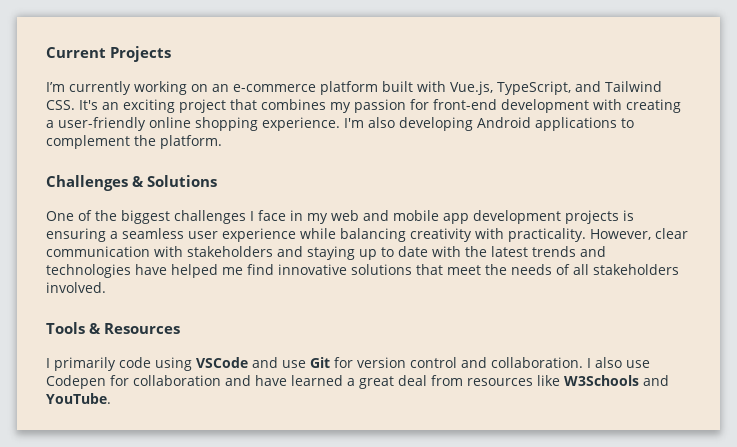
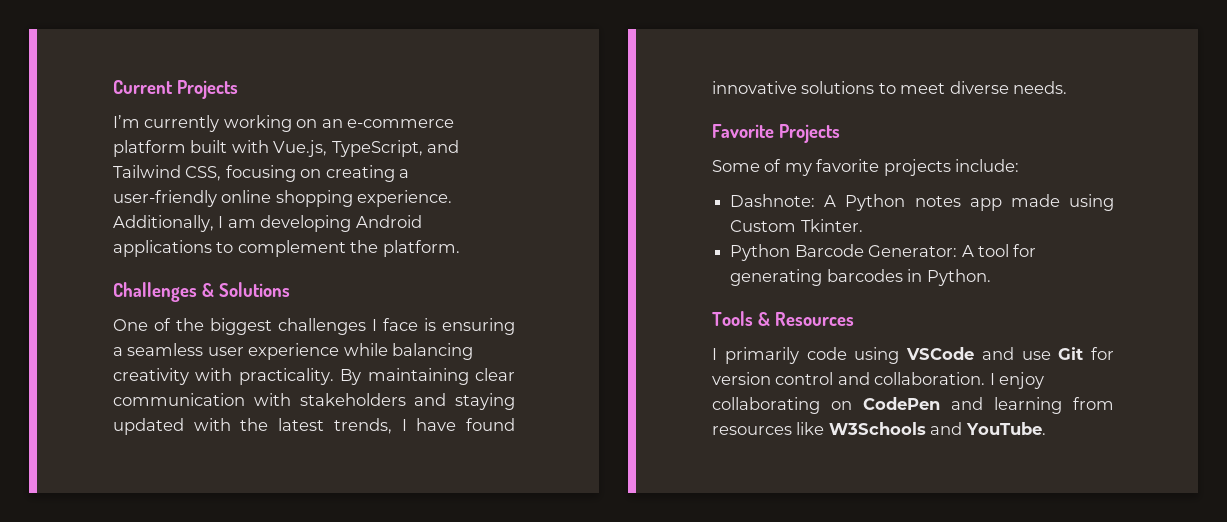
- I’m currently working on an e-commerce platform built with Vue.js, TypeScript, and Tailwind CSS. It's an exciting project that combines my passion for front-end development with creating a user-friendly online shopping experience.
+ I’m currently working on an e-commerce platform built with Vue.js, TypeScript, and Tailwind CSS, focusing on creating a user-friendly online shopping experience.
- I'm also developing Android applications to complement the platform.
+ Additionally, I am developing Android applications to complement the platform.
- One of the biggest challenges I face in my web and mobile app development projects is ensuring a seamless user experience while balancing creativity with practicality.
+ One of the biggest challenges I face is ensuring a seamless user experience while balancing creativity with practicality.
- However, clear communication with stakeholders and staying up to date with the latest trends and technologies have helped me find innovative solutions that meet the needs of all stakeholders involved.
+ By maintaining clear communication with stakeholders and staying updated with the latest trends, I have found innovative solutions to meet diverse needs.
+ Favorite Projects
+ Some of my favorite projects include:
+ Dashnote: A Python notes app made using Custom Tkinter.
+ Python Barcode Generator: A tool for generating barcodes in Python.
- I also use Codepen for collaboration and have learned a great deal from resources like W3Schools and YouTube.
+ I enjoy collaborating on CodePen and learning from resources like W3Schools and YouTube.

